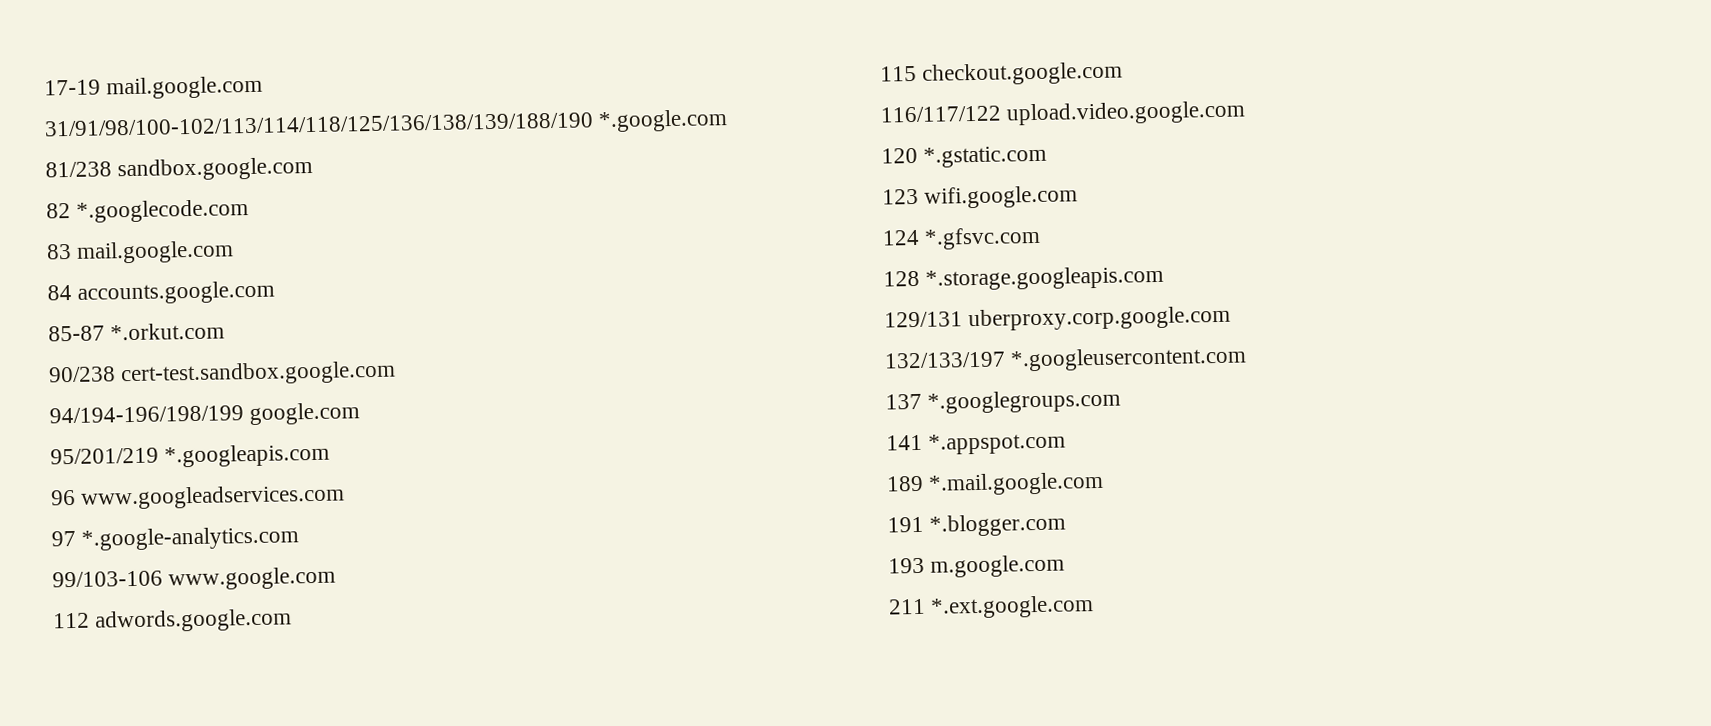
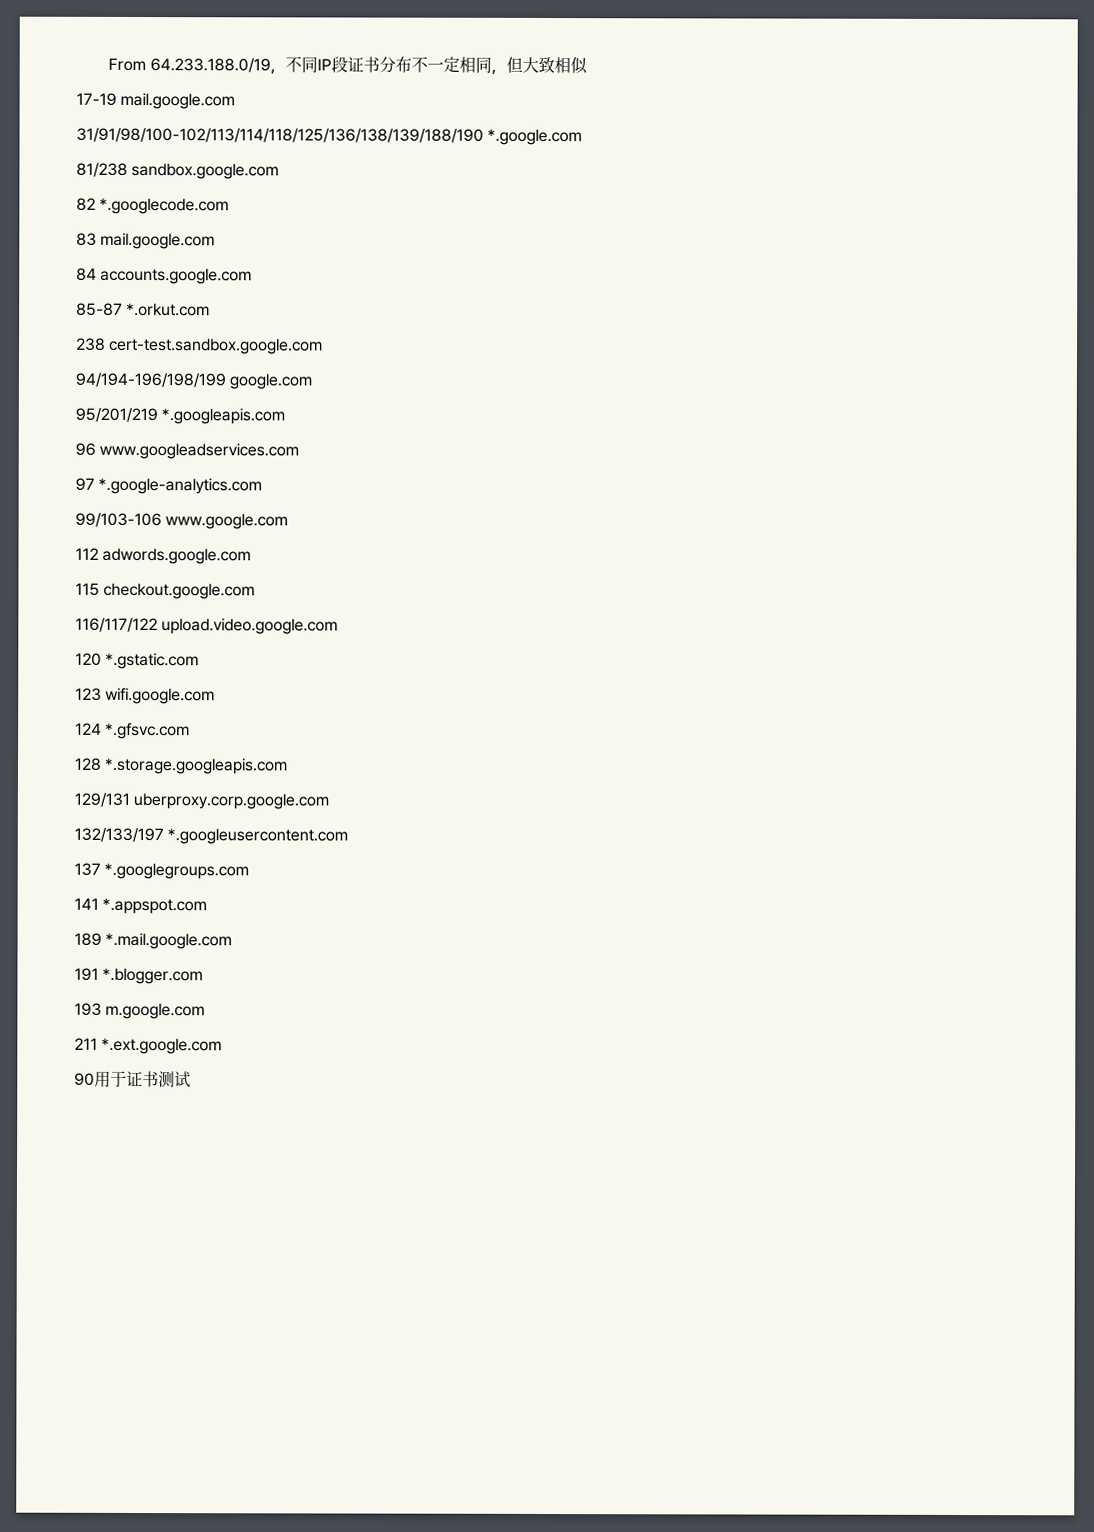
+ From 64.233.188.0/19，不同IP段证书分布不一定相同，但大致相似
- 90/238 cert-test.sandbox.google.com
+ 238 cert-test.sandbox.google.com
+ 90用于证书测试

